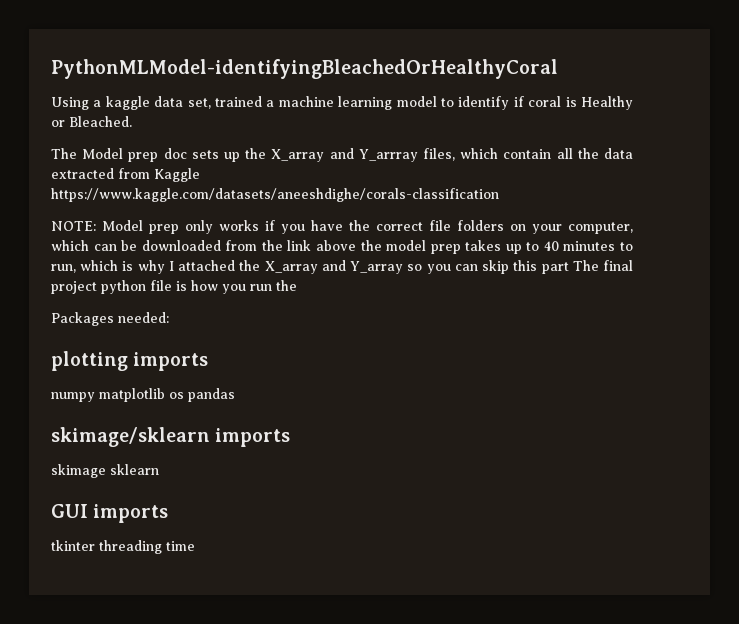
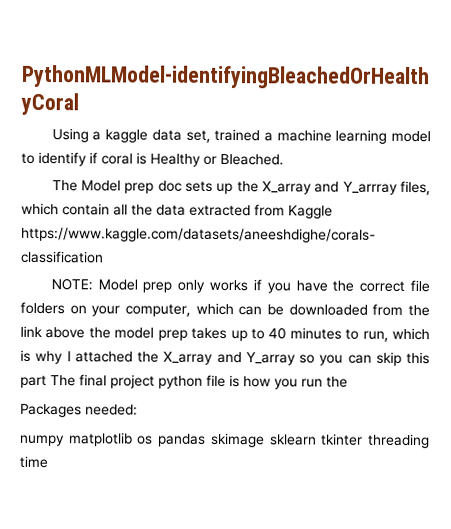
- plotting imports
- numpy matplotlib os pandas
- skimage/sklearn imports
- skimage sklearn
- GUI imports
- tkinter threading time
+ numpy matplotlib os pandas skimage sklearn tkinter threading time

